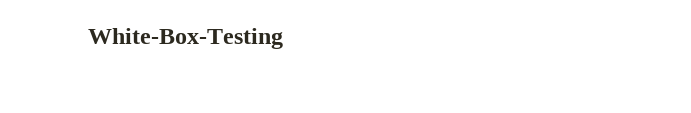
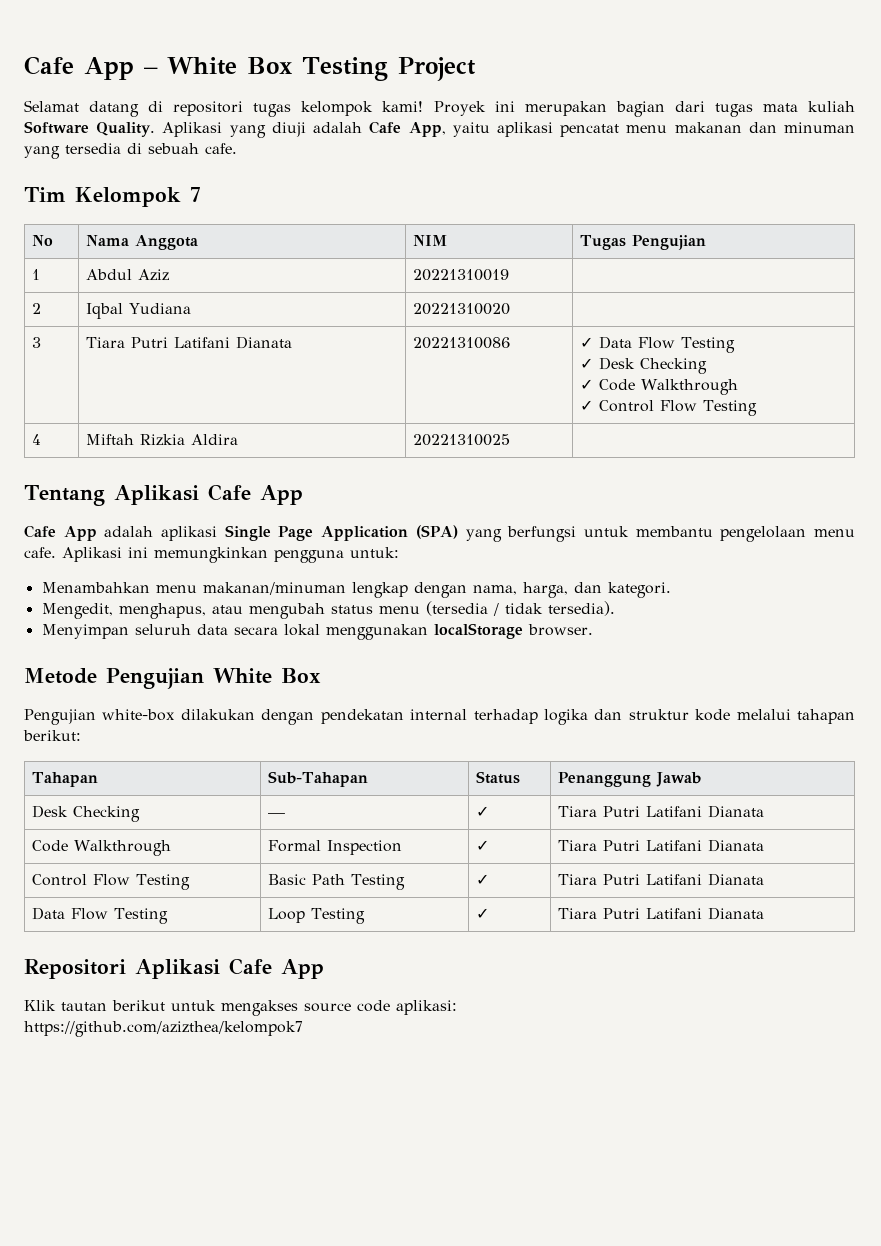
- White-Box-Testing
+ Cafe App – White Box Testing Project
+ Selamat datang di repositori tugas kelompok kami! Proyek ini merupakan bagian dari tugas mata kuliah Software Quality. Aplikasi yang diuji adalah Cafe App, yaitu aplikasi pencatat menu makanan dan minuman yang tersedia di sebuah cafe.
+ Tim Kelompok 7
+ No | Nama Anggota | NIM | Tugas Pengujian
+ 1 | Abdul Aziz | 20221310019 |
+ 2 | Iqbal Yudiana | 20221310020 |
+ 3 | Tiara Putri Latifani Dianata | 20221310086 | ✓ Data Flow Testing
+ ✓ Desk Checking
+ ✓ Code Walkthrough
+ ✓ Control Flow Testing
+ 4 | Miftah Rizkia Aldira | 20221310025 |
+ Tentang Aplikasi Cafe App
+ Cafe App adalah aplikasi Single Page Application (SPA) yang berfungsi untuk membantu pengelolaan menu cafe. Aplikasi ini memungkinkan pengguna untuk:
+ Menambahkan menu makanan/minuman lengkap dengan nama, harga, dan kategori.
+ Mengedit, menghapus, atau mengubah status menu (tersedia / tidak tersedia).
+ Menyimpan seluruh data secara lokal menggunakan localStorage browser.
+ Metode Pengujian White Box
+ Pengujian white-box dilakukan dengan pendekatan internal terhadap logika dan struktur kode melalui tahapan berikut:
+ Tahapan | Sub-Tahapan | Status | Penanggung Jawab
+ Desk Checking | — | ✓ | Tiara Putri Latifani Dianata
+ Code Walkthrough | Formal Inspection | ✓ | Tiara Putri Latifani Dianata
+ Control Flow Testing | Basic Path Testing | ✓ | Tiara Putri Latifani Dianata
+ Data Flow Testing | Loop Testing | ✓ | Tiara Putri Latifani Dianata
+ Repositori Aplikasi Cafe App
+ Klik tautan berikut untuk mengakses source code aplikasi:
+ https://github.com/azizthea/kelompok7

